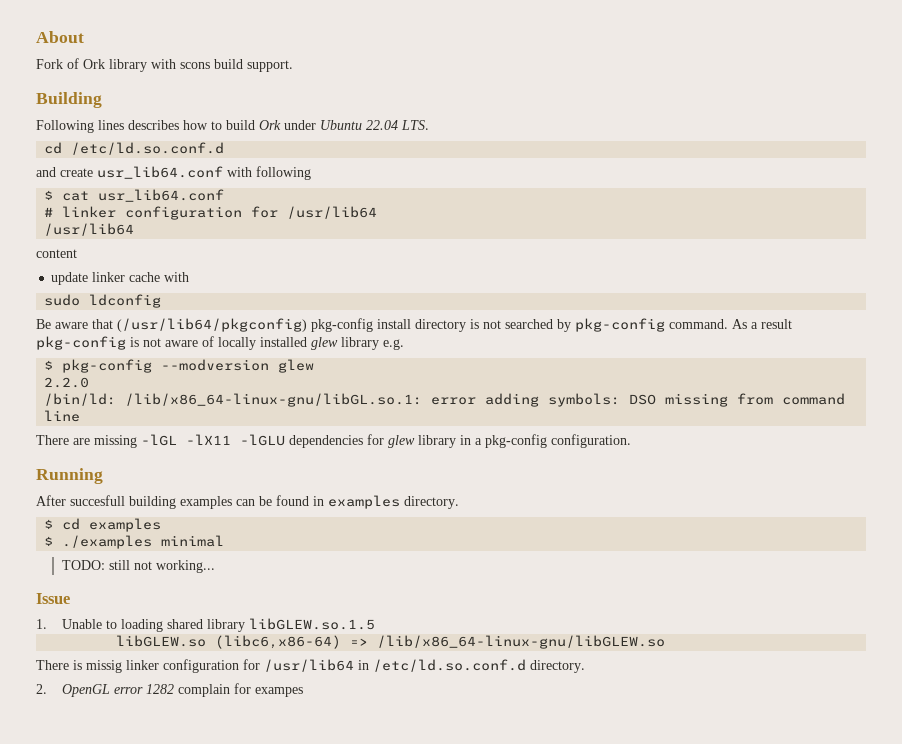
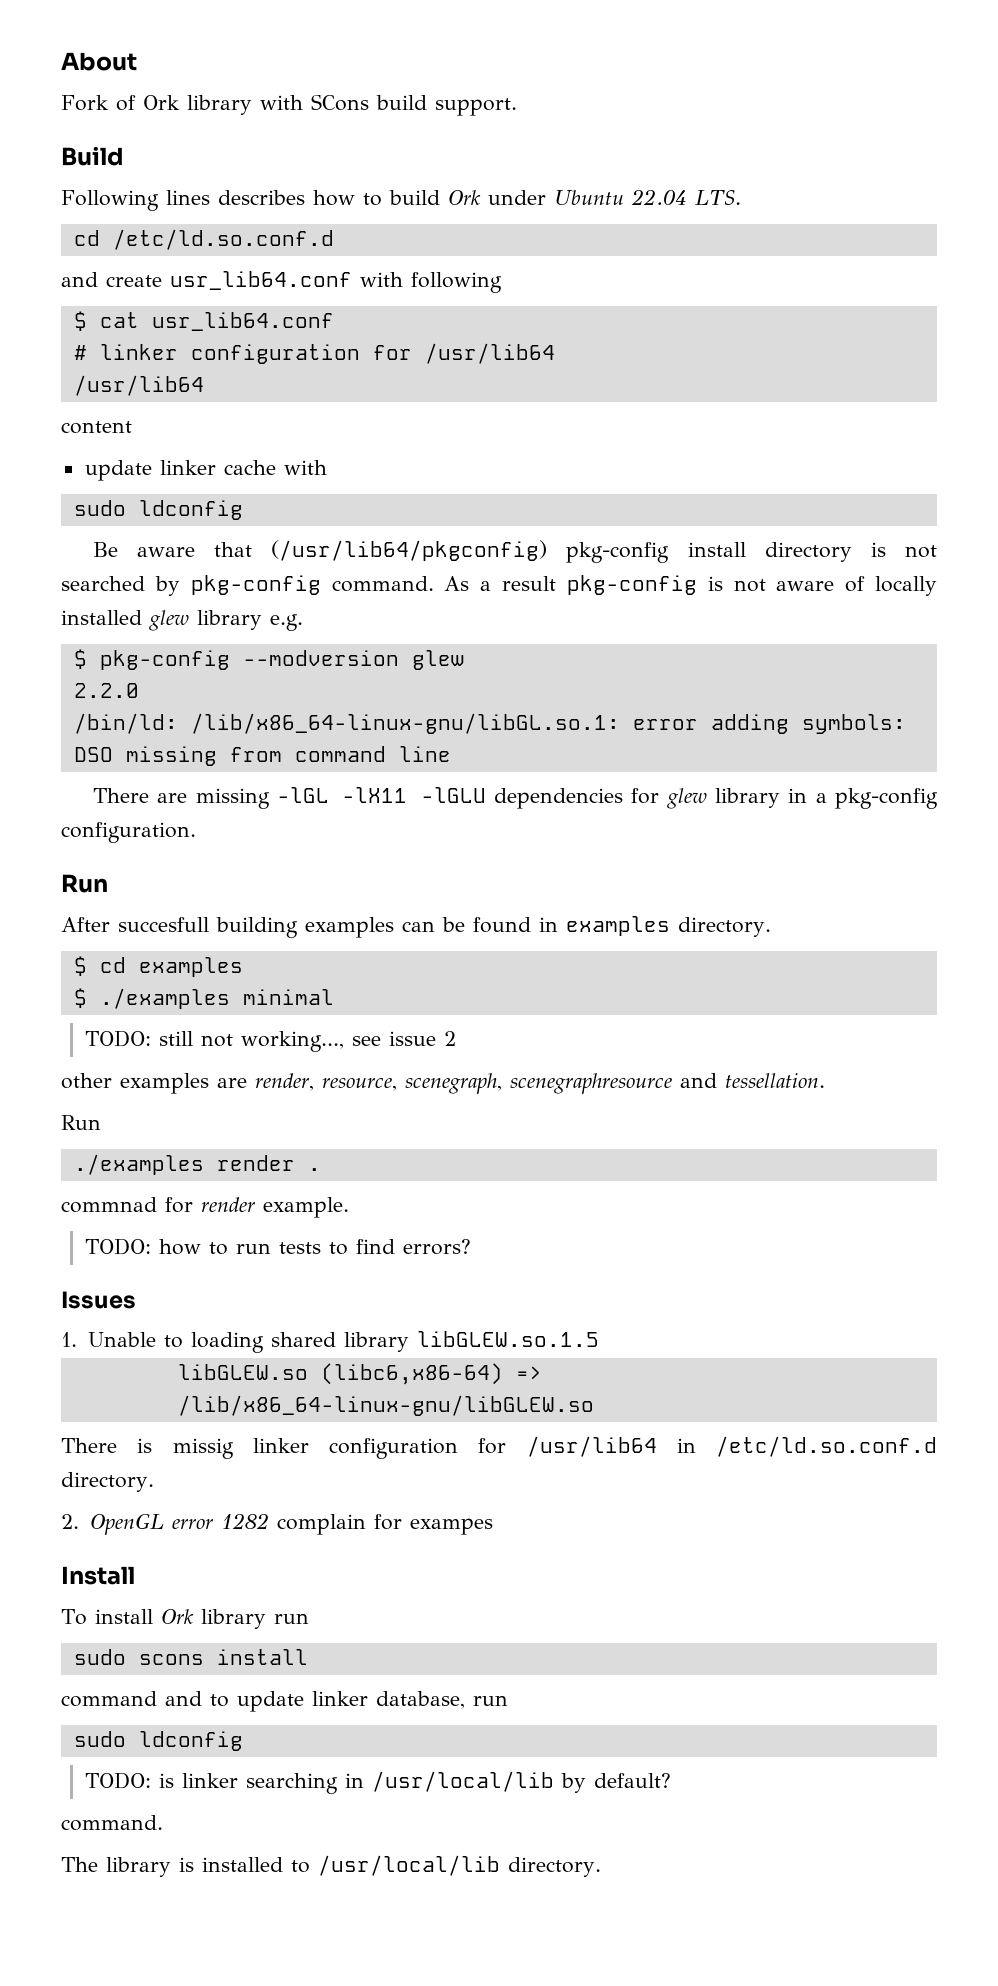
- Fork of Ork library with scons build support.
+ Fork of Ork library with SCons build support.
- Building
+ Build
  There are missing -lGL -lX11 -lGLU dependencies for glew library in a pkg-config configuration.
- Running
+ Run
- TODO: still not working...
- Issue
+ TODO: still not working..., see issue 2
+ other examples are render, resource, scenegraph, scenegraphresource and tessellation.
+ Run
+ ./examples render .
+ commnad for render example.
+ TODO: how to run tests to find errors?
+ Issues
+ Install
+ To install Ork library run
+ sudo scons install
+ command and to update linker database, run
+ sudo ldconfig
+ TODO: is linker searching in /usr/local/lib by default?
+ command.
+ The library is installed to /usr/local/lib directory.

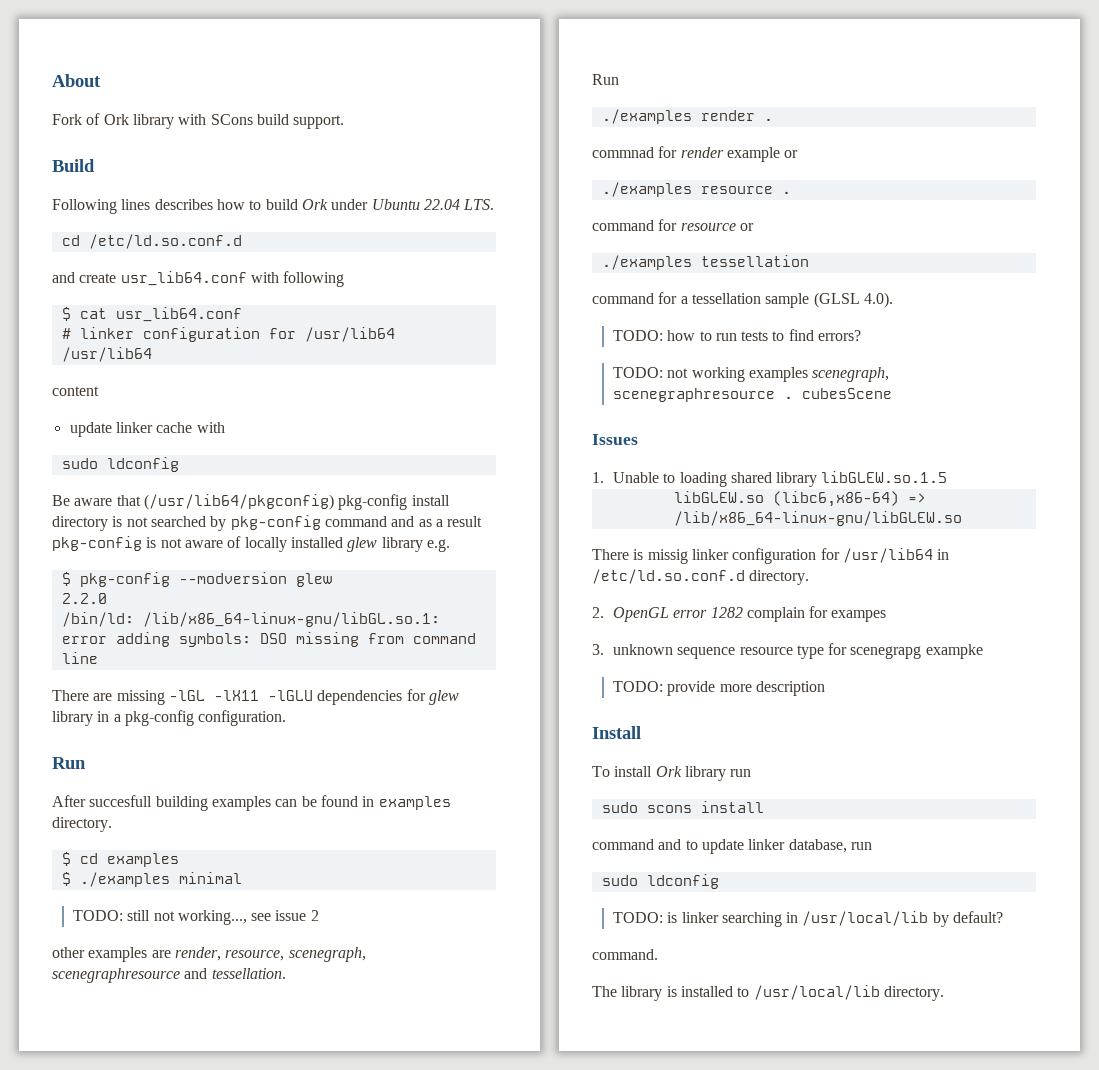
- Be aware that (/usr/lib64/pkgconfig) pkg-config install directory is not searched by pkg-config command. As a result pkg-config is not aware of locally installed glew library e.g.
+ Be aware that (/usr/lib64/pkgconfig) pkg-config install directory is not searched by pkg-config command and as a result pkg-config is not aware of locally installed glew library e.g.
- commnad for render example.
+ commnad for render example or
+ ./examples resource .
+ command for resource or
+ ./examples tessellation
+ command for a tessellation sample (GLSL 4.0).
+ TODO: not working examples scenegraph, scenegraphresource . cubesScene
+ 3. unknown sequence resource type for scenegrapg exampke
+ TODO: provide more description

